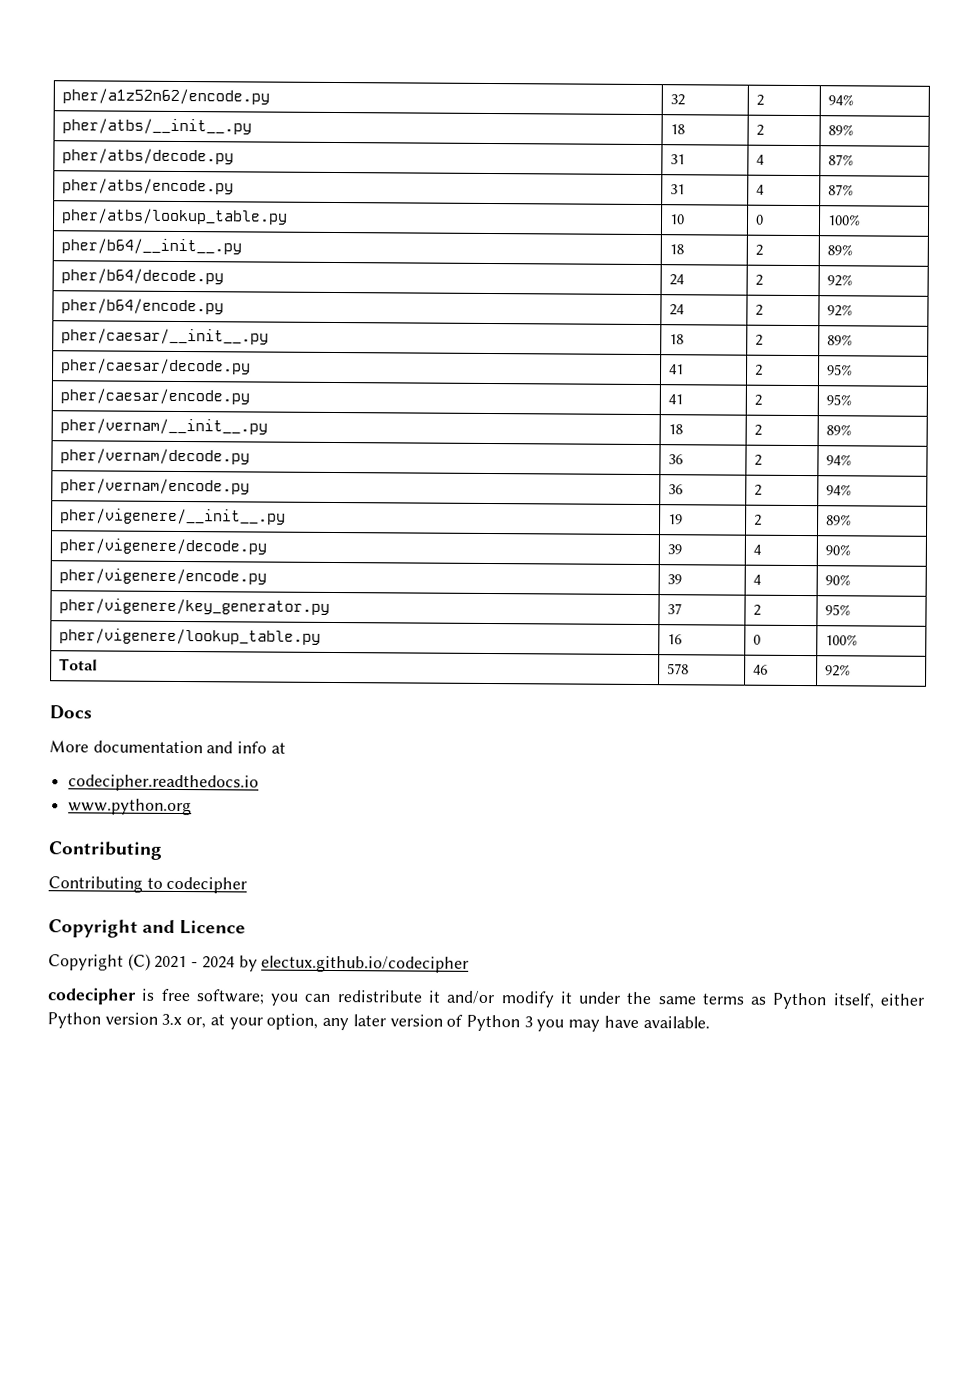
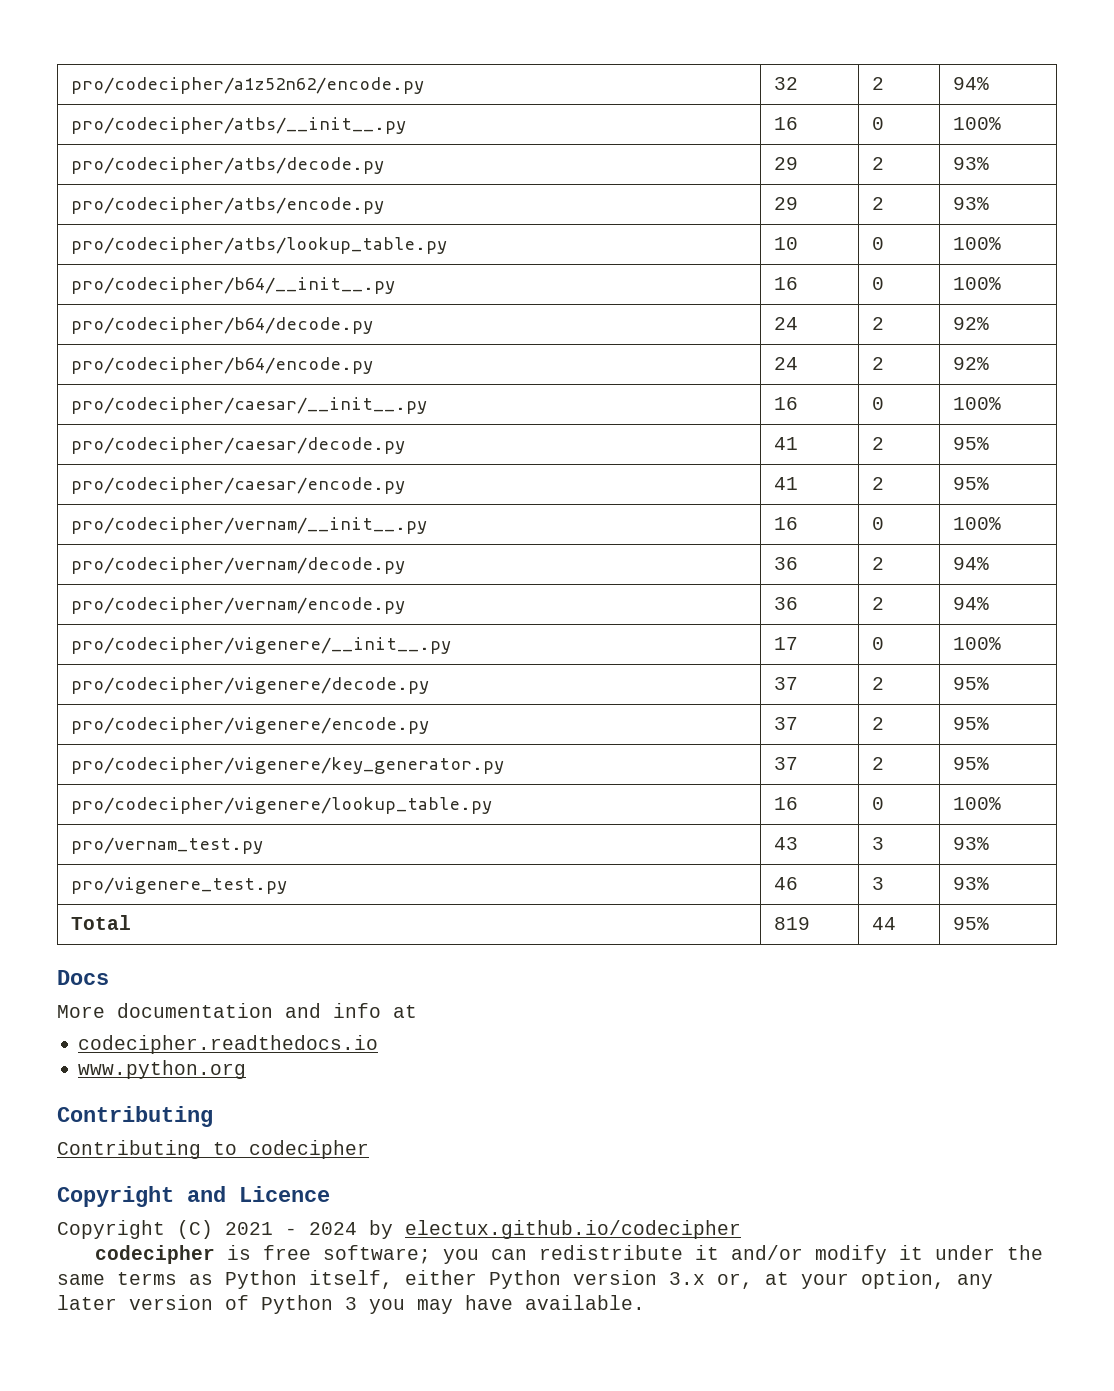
- pher/a1z52n62/encode.py | 32 | 2 | 94%
+ pro/codecipher/a1z52n62/encode.py | 32 | 2 | 94%
- pher/atbs/__init__.py | 18 | 2 | 89%
- pher/atbs/decode.py | 31 | 4 | 87%
- pher/atbs/encode.py | 31 | 4 | 87%
- pher/atbs/lookup_table.py | 10 | 0 | 100%
- pher/b64/__init__.py | 18 | 2 | 89%
- pher/b64/decode.py | 24 | 2 | 92%
- pher/b64/encode.py | 24 | 2 | 92%
- pher/caesar/__init__.py | 18 | 2 | 89%
- pher/caesar/decode.py | 41 | 2 | 95%
- pher/caesar/encode.py | 41 | 2 | 95%
- pher/vernam/__init__.py | 18 | 2 | 89%
- pher/vernam/decode.py | 36 | 2 | 94%
- pher/vernam/encode.py | 36 | 2 | 94%
- pher/vigenere/__init__.py | 19 | 2 | 89%
- pher/vigenere/decode.py | 39 | 4 | 90%
- pher/vigenere/encode.py | 39 | 4 | 90%
- pher/vigenere/key_generator.py | 37 | 2 | 95%
- pher/vigenere/lookup_table.py | 16 | 0 | 100%
- Total | 578 | 46 | 92%
+ pro/codecipher/atbs/__init__.py | 16 | 0 | 100%
+ pro/codecipher/atbs/decode.py | 29 | 2 | 93%
+ pro/codecipher/atbs/encode.py | 29 | 2 | 93%
+ pro/codecipher/atbs/lookup_table.py | 10 | 0 | 100%
+ pro/codecipher/b64/__init__.py | 16 | 0 | 100%
+ pro/codecipher/b64/decode.py | 24 | 2 | 92%
+ pro/codecipher/b64/encode.py | 24 | 2 | 92%
+ pro/codecipher/caesar/__init__.py | 16 | 0 | 100%
+ pro/codecipher/caesar/decode.py | 41 | 2 | 95%
+ pro/codecipher/caesar/encode.py | 41 | 2 | 95%
+ pro/codecipher/vernam/__init__.py | 16 | 0 | 100%
+ pro/codecipher/vernam/decode.py | 36 | 2 | 94%
+ pro/codecipher/vernam/encode.py | 36 | 2 | 94%
+ pro/codecipher/vigenere/__init__.py | 17 | 0 | 100%
+ pro/codecipher/vigenere/decode.py | 37 | 2 | 95%
+ pro/codecipher/vigenere/encode.py | 37 | 2 | 95%
+ pro/codecipher/vigenere/key_generator.py | 37 | 2 | 95%
+ pro/codecipher/vigenere/lookup_table.py | 16 | 0 | 100%
+ pro/vernam_test.py | 43 | 3 | 93%
+ pro/vigenere_test.py | 46 | 3 | 93%
+ Total | 819 | 44 | 95%

